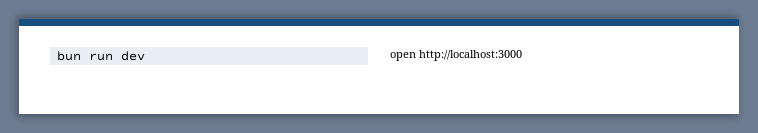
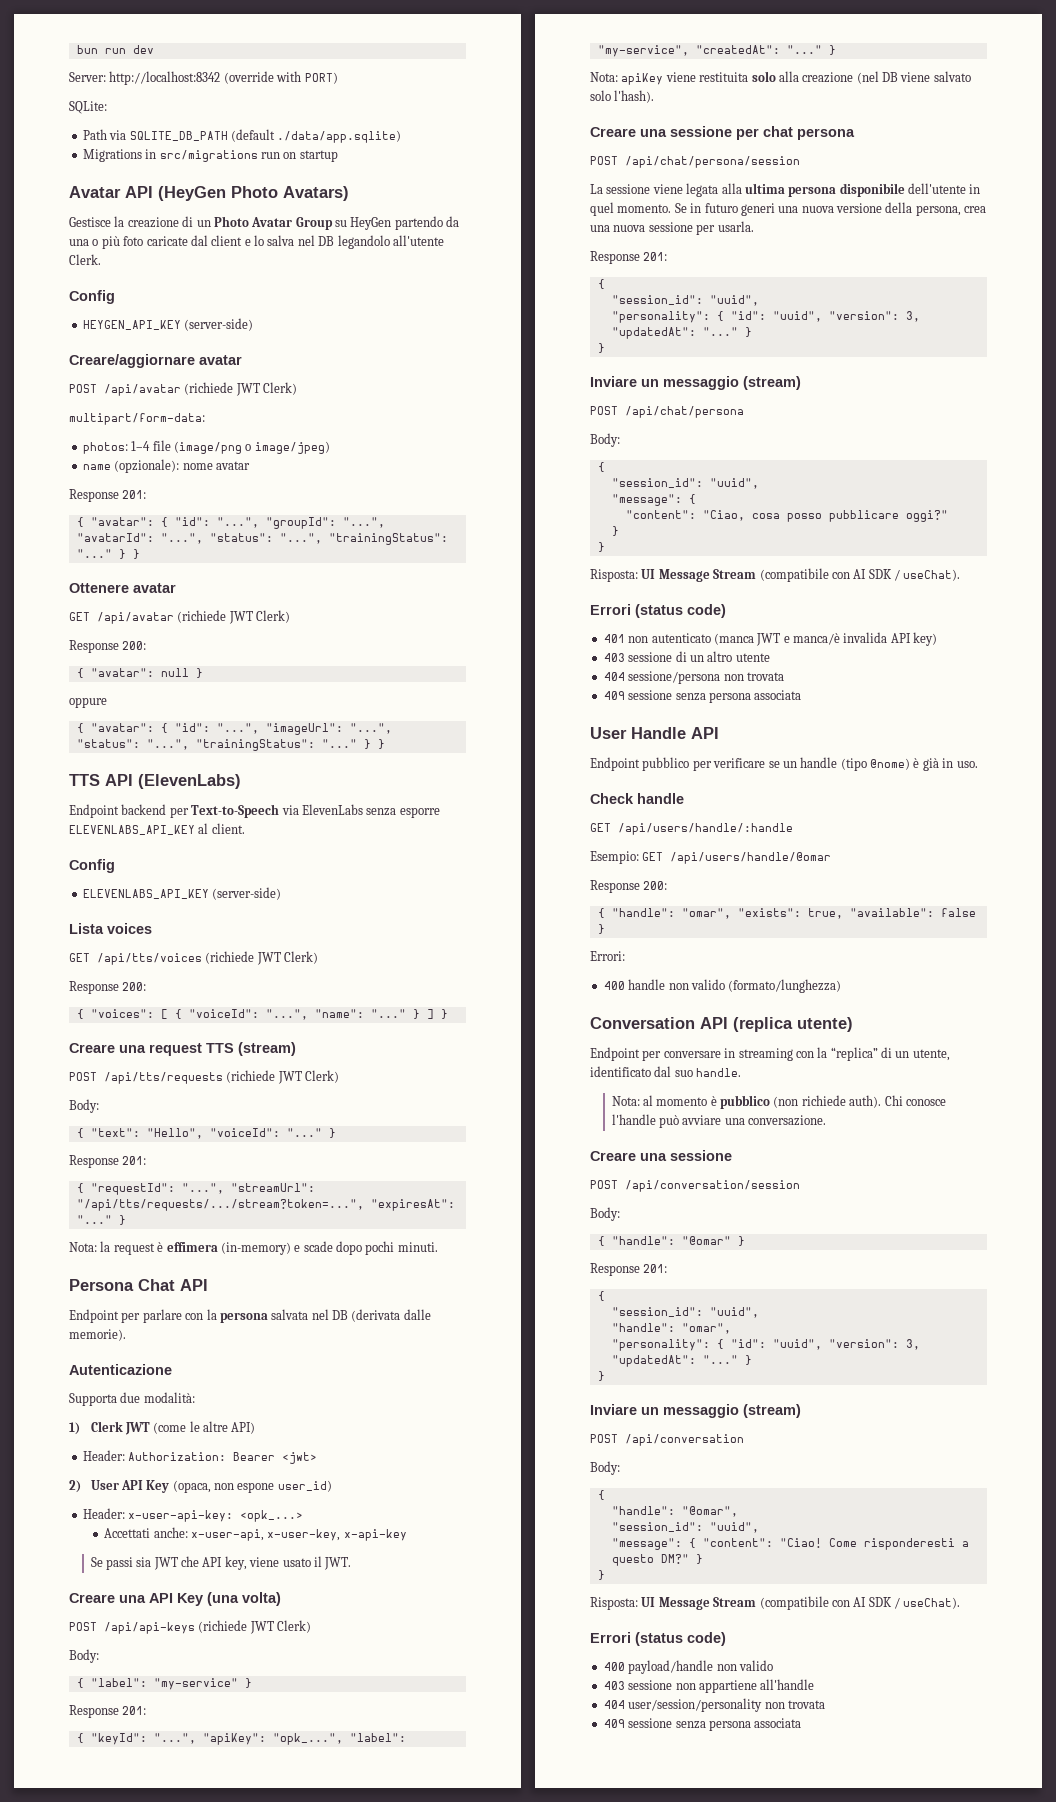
- open http://localhost:3000
+ Server: http://localhost:8342 (override with PORT)
+ SQLite:
+ Path via SQLITE_DB_PATH (default ./data/app.sqlite)
+ Migrations in src/migrations run on startup
+ Avatar API (HeyGen Photo Avatars)
+ Gestisce la creazione di un Photo Avatar Group su HeyGen partendo da una o più foto caricate dal client e lo salva nel DB legandolo all'utente Clerk.
+ Config
+ HEYGEN_API_KEY (server-side)
+ Creare/aggiornare avatar
+ POST /api/avatar (richiede JWT Clerk)
+ multipart/form-data:
+ photos: 1–4 file (image/png o image/jpeg)
+ name (opzionale): nome avatar
+ Response 201:
+ { "avatar": { "id": "...", "groupId": "...", "avatarId": "...", "status": "...", "trainingStatus": "..." } }
+ Ottenere avatar
+ GET /api/avatar (richiede JWT Clerk)
+ Response 200:
+ { "avatar": null }
+ oppure
+ { "avatar": { "id": "...", "imageUrl": "...", "status": "...", "trainingStatus": "..." } }
+ TTS API (ElevenLabs)
+ Endpoint backend per Text-to-Speech via ElevenLabs senza esporre ELEVENLABS_API_KEY al client.
+ Config
+ ELEVENLABS_API_KEY (server-side)
+ Lista voices
+ GET /api/tts/voices (richiede JWT Clerk)
+ Response 200:
+ { "voices": [ { "voiceId": "...", "name": "..." } ] }
+ Creare una request TTS (stream)
+ POST /api/tts/requests (richiede JWT Clerk)
+ Body:
+ { "text": "Hello", "voiceId": "..." }
+ Response 201:
+ { "requestId": "...", "streamUrl": "/api/tts/requests/.../stream?token=...", "expiresAt": "..." }
+ Nota: la request è effimera (in-memory) e scade dopo pochi minuti.
+ Persona Chat API
+ Endpoint per parlare con la persona salvata nel DB (derivata dalle memorie).
+ Autenticazione
+ Supporta due modalità:
+ 1) Clerk JWT (come le altre API)
+ Header: Authorization: Bearer <jwt>
+ 2) User API Key (opaca, non espone user_id)
+ Header: x-user-api-key: <opk_...>
+ Accettati anche: x-user-api, x-user-key, x-api-key
+ Se passi sia JWT che API key, viene usato il JWT.
+ Creare una API Key (una volta)
+ POST /api/api-keys (richiede JWT Clerk)
+ Body:
+ { "label": "my-service" }
+ Response 201:
+ { "keyId": "...", "apiKey": "opk_...", "label": "my-service", "createdAt": "..." }
+ Nota: apiKey viene restituita solo alla creazione (nel DB viene salvato solo l'hash).
+ Creare una sessione per chat persona
+ POST /api/chat/persona/session
+ La sessione viene legata alla ultima persona disponibile dell'utente in quel momento. Se in futuro generi una nuova versione della persona, crea una nuova sessione per usarla.
+ Response 201:
+ {
+ "session_id": "uuid",
+ "personality": { "id": "uuid", "version": 3, "updatedAt": "..." }
+ }
+ Inviare un messaggio (stream)
+ POST /api/chat/persona
+ Body:
+ {
+ "session_id": "uuid",
+ "message": {
+ "content": "Ciao, cosa posso pubblicare oggi?"
+ }
+ }
+ Risposta: UI Message Stream (compatibile con AI SDK / useChat).
+ Errori (status code)
+ 401 non autenticato (manca JWT e manca/è invalida API key)
+ 403 sessione di un altro utente
+ 404 sessione/persona non trovata
+ 409 sessione senza persona associata
+ User Handle API
+ Endpoint pubblico per verificare se un handle (tipo @nome) è già in uso.
+ Check handle
+ GET /api/users/handle/:handle
+ Esempio: GET /api/users/handle/@omar
+ Response 200:
+ { "handle": "omar", "exists": true, "available": false }
+ Errori:
+ 400 handle non valido (formato/lunghezza)
+ Conversation API (replica utente)
+ Endpoint per conversare in streaming con la “replica” di un utente, identificato dal suo handle.
+ Nota: al momento è pubblico (non richiede auth). Chi conosce l'handle può avviare una conversazione.
+ Creare una sessione
+ POST /api/conversation/session
+ Body:
+ { "handle": "@omar" }
+ Response 201:
+ {
+ "session_id": "uuid",
+ "handle": "omar",
+ "personality": { "id": "uuid", "version": 3, "updatedAt": "..." }
+ }
+ Inviare un messaggio (stream)
+ POST /api/conversation
+ Body:
+ {
+ "handle": "@omar",
+ "session_id": "uuid",
+ "message": { "content": "Ciao! Come risponderesti a questo DM?" }
+ }
+ Risposta: UI Message Stream (compatibile con AI SDK / useChat).
+ Errori (status code)
+ 400 payload/handle non valido
+ 403 sessione non appartiene all'handle
+ 404 user/session/personality non trovata
+ 409 sessione senza persona associata

